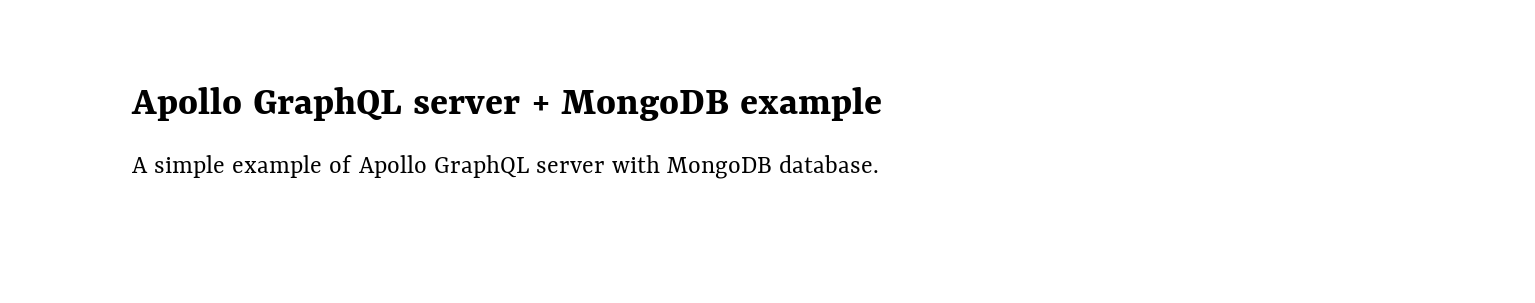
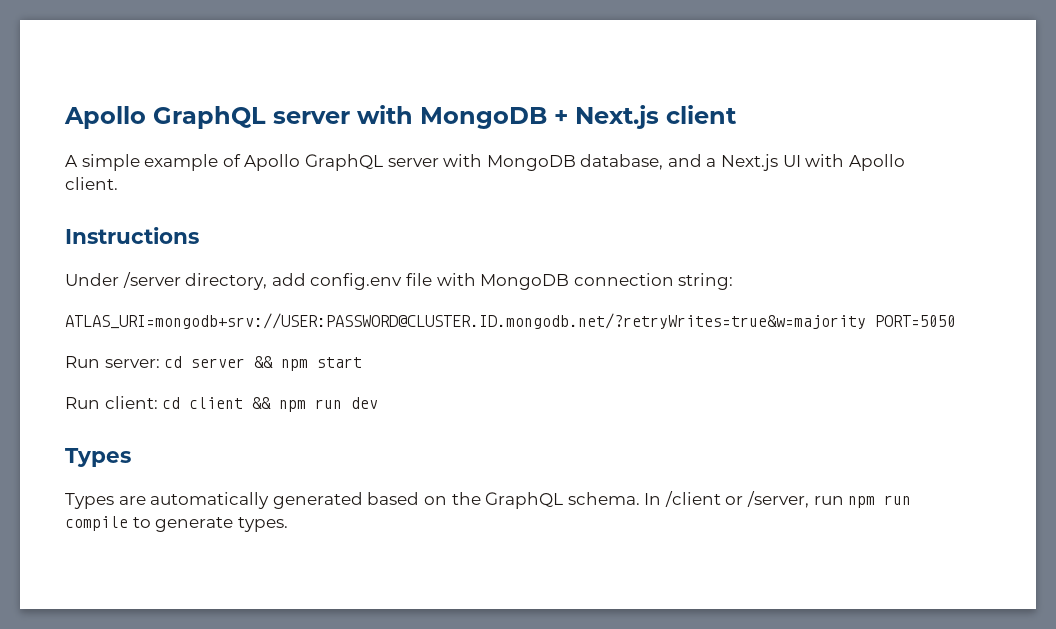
- Apollo GraphQL server + MongoDB example
+ Apollo GraphQL server with MongoDB + Next.js client
- A simple example of Apollo GraphQL server with MongoDB database.
+ A simple example of Apollo GraphQL server with MongoDB database, and a Next.js UI with Apollo client.
+ Instructions
+ Under /server directory, add config.env file with MongoDB connection string:
+ ATLAS_URI=mongodb+srv://USER:PASSWORD@CLUSTER.ID.mongodb.net/?retryWrites=true&w=majority PORT=5050
+ Run server: cd server && npm start
+ Run client: cd client && npm run dev
+ Types
+ Types are automatically generated based on the GraphQL schema. In /client or /server, run npm run compile to generate types.

